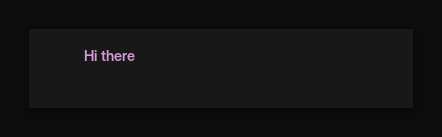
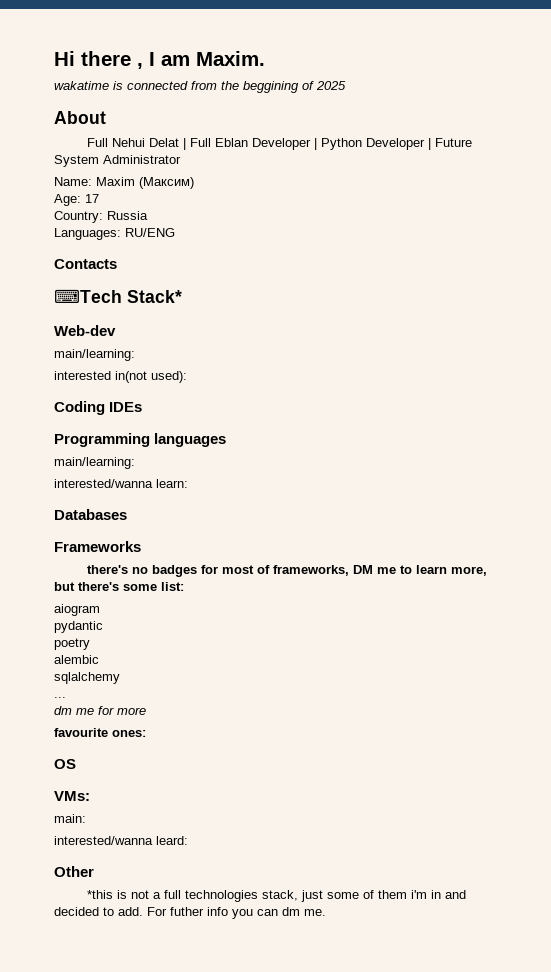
- Hi there
+ Hi there , I am Maxim.
+ wakatime is connected from the beggining of 2025
+ About
+ Full Nehui Delat | Full Eblan Developer | Python Developer | Future System Administrator
+ Name: Maxim (Максим)
+ Age: 17
+ Country: Russia
+ Languages: RU/ENG
+ Contacts
+ ⌨Tech Stack*
+ Web-dev
+ main/learning:
+ interested in(not used):
+ Coding IDEs
+ Programming languages
+ main/learning:
+ interested/wanna learn:
+ Databases
+ Frameworks
+ there's no badges for most of frameworks, DM me to learn more, but there's some list:
+ aiogram
+ pydantic
+ poetry
+ alembic
+ sqlalchemy
+ ...
+ dm me for more
+ favourite ones:
+ OS
+ VMs:
+ main:
+ interested/wanna leard:
+ Other
+ *this is not a full technologies stack, just some of them i'm in and decided to add. For futher info you can dm me.

